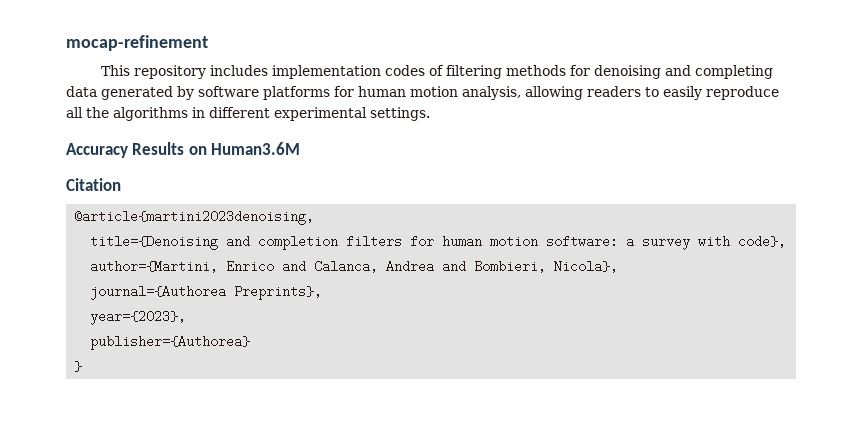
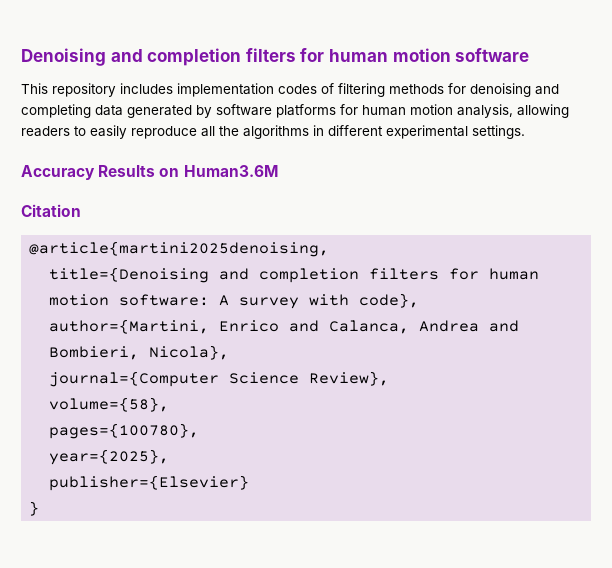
- mocap-refinement
+ Denoising and completion filters for human motion software
- @article{martini2023denoising,
+ @article{martini2025denoising,
- title={Denoising and completion filters for human motion software: a survey with code},
+ title={Denoising and completion filters for human motion software: A survey with code},
- journal={Authorea Preprints},
- year={2023},
- publisher={Authorea}
+ journal={Computer Science Review},
+ volume={58},
+ pages={100780},
+ year={2025},
+ publisher={Elsevier}

